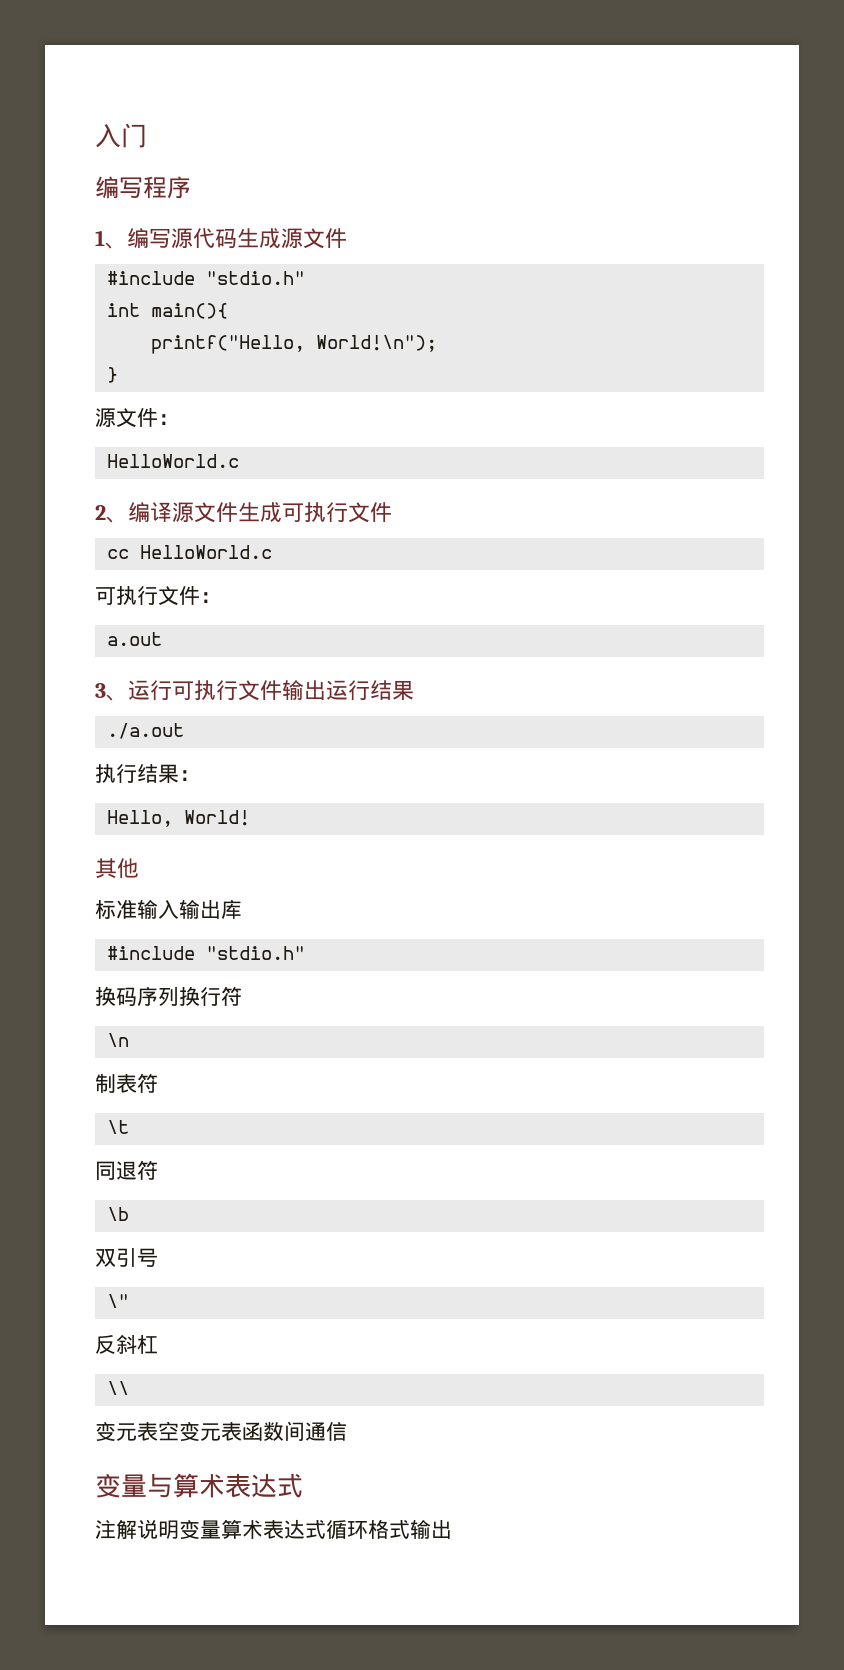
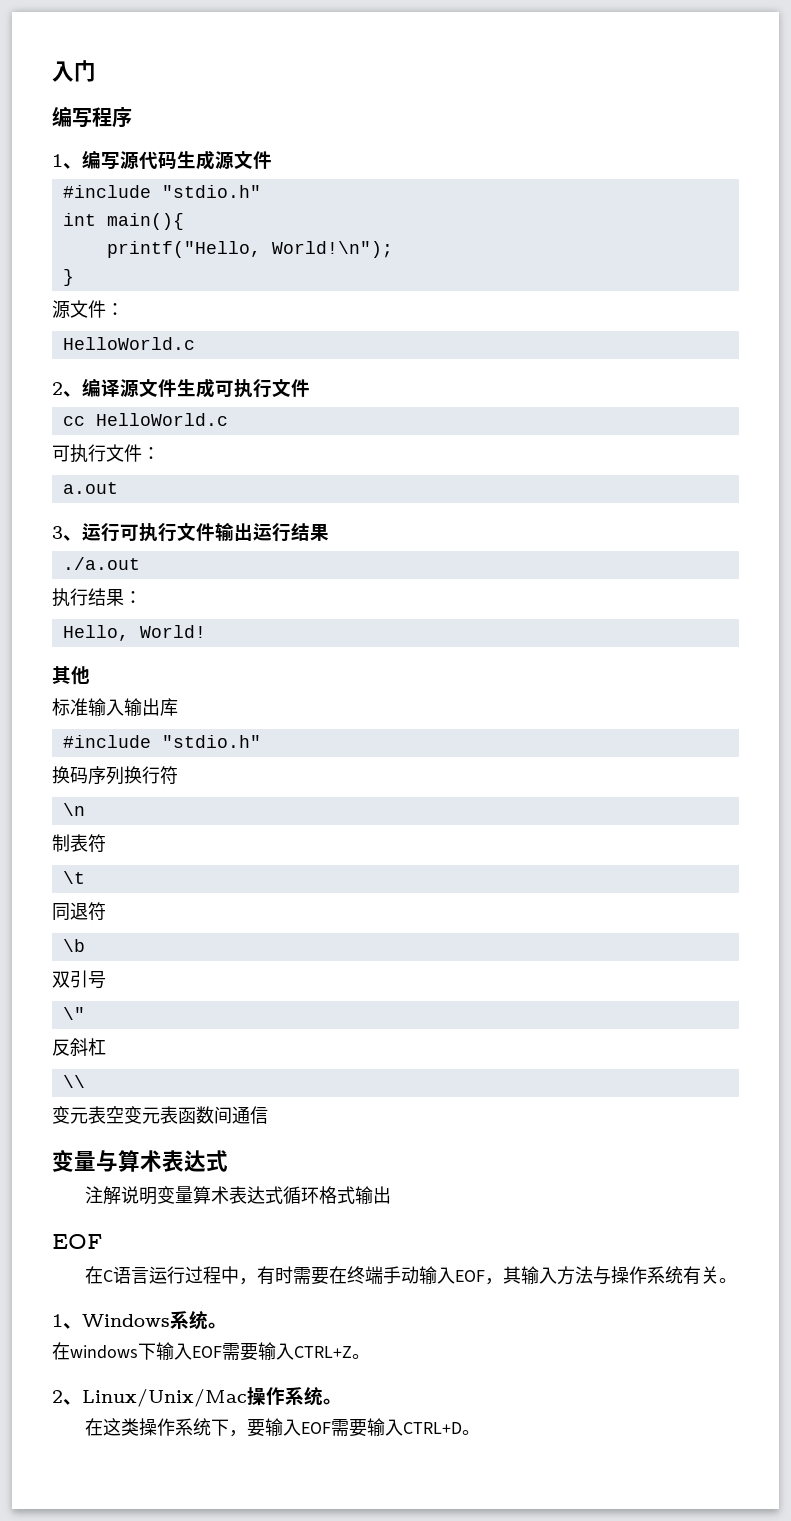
  注解说明变量算术表达式循环格式输出
+ EOF
+ 在C语言运行过程中，有时需要在终端手动输入EOF，其输入方法与操作系统有关。
+ 1、Windows系统。
+ 在windows下输入EOF需要输入CTRL+Z。
+ 2、Linux/Unix/Mac操作系统。
+ 在这类操作系统下，要输入EOF需要输入CTRL+D。

